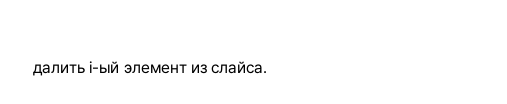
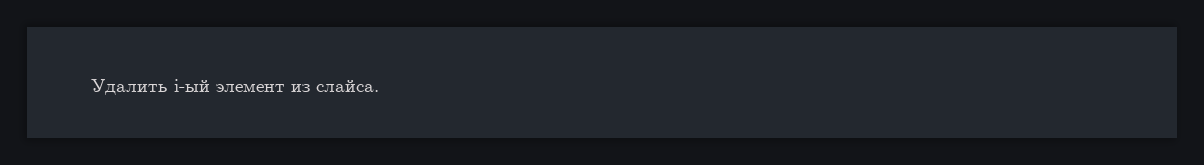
- далить i-ый элемент из слайса.
+ Удалить i-ый элемент из слайса.

